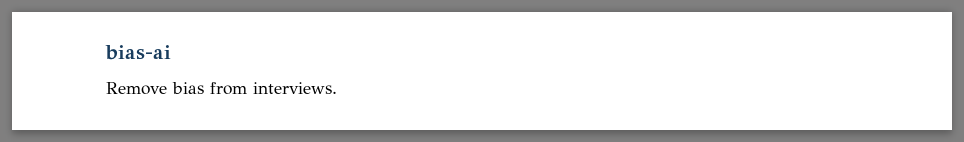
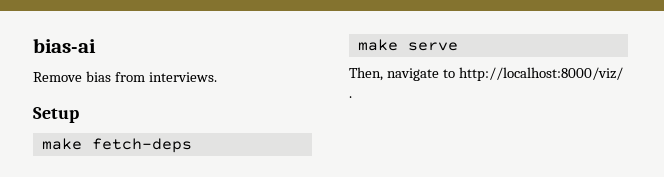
+ Setup
+ make fetch-deps
+ make serve
+ Then, navigate to http://localhost:8000/viz/ .

